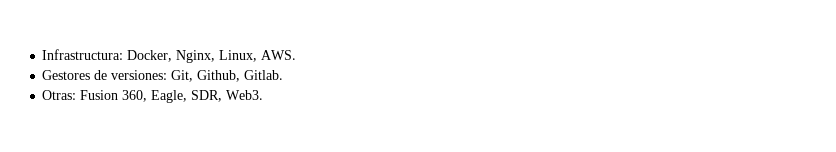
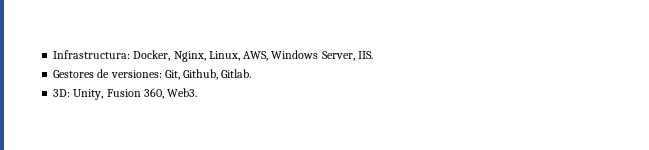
- Infrastructura: Docker, Nginx, Linux, AWS.
+ Infrastructura: Docker, Nginx, Linux, AWS, Windows Server, IIS.
- Otras: Fusion 360, Eagle, SDR, Web3.
+ 3D: Unity, Fusion 360, Web3.

